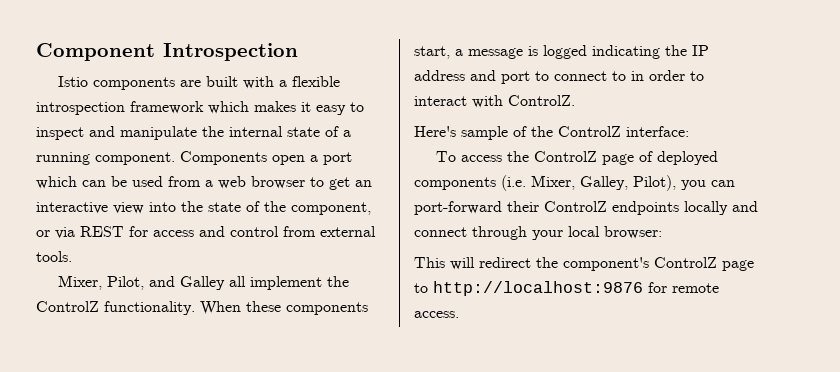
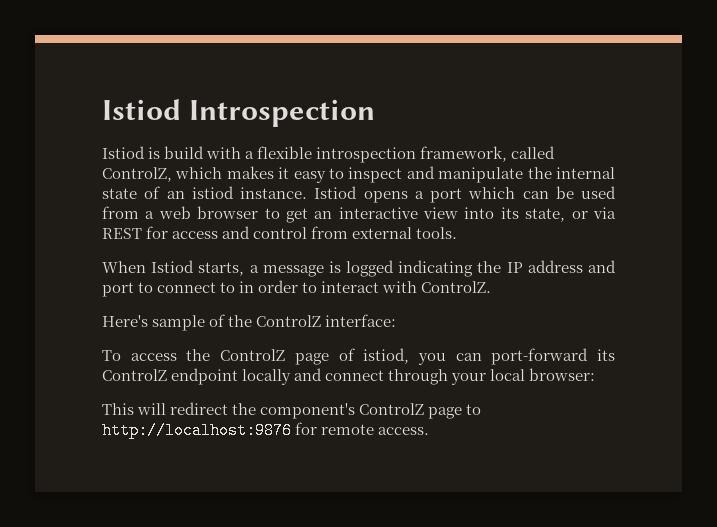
- Component Introspection
+ Istiod Introspection
- Istio components are built with a flexible introspection framework which makes it easy to inspect and manipulate the internal state of a running component. Components open a port which can be used from a web browser to get an interactive view into the state of the component, or via REST for access and control from external tools.
+ Istiod is build with a flexible introspection framework, called ControlZ, which makes it easy to inspect and manipulate the internal state of an istiod instance. Istiod opens a port which can be used from a web browser to get an interactive view into its state, or via REST for access and control from external tools.
- Mixer, Pilot, and Galley all implement the ControlZ functionality. When these components start, a message is logged indicating the IP address and port to connect to in order to interact with ControlZ.
+ When Istiod starts, a message is logged indicating the IP address and port to connect to in order to interact with ControlZ.
- To access the ControlZ page of deployed components (i.e. Mixer, Galley, Pilot), you can port-forward their ControlZ endpoints locally and connect through your local browser:
+ To access the ControlZ page of istiod, you can port-forward its ControlZ endpoint locally and connect through your local browser:

